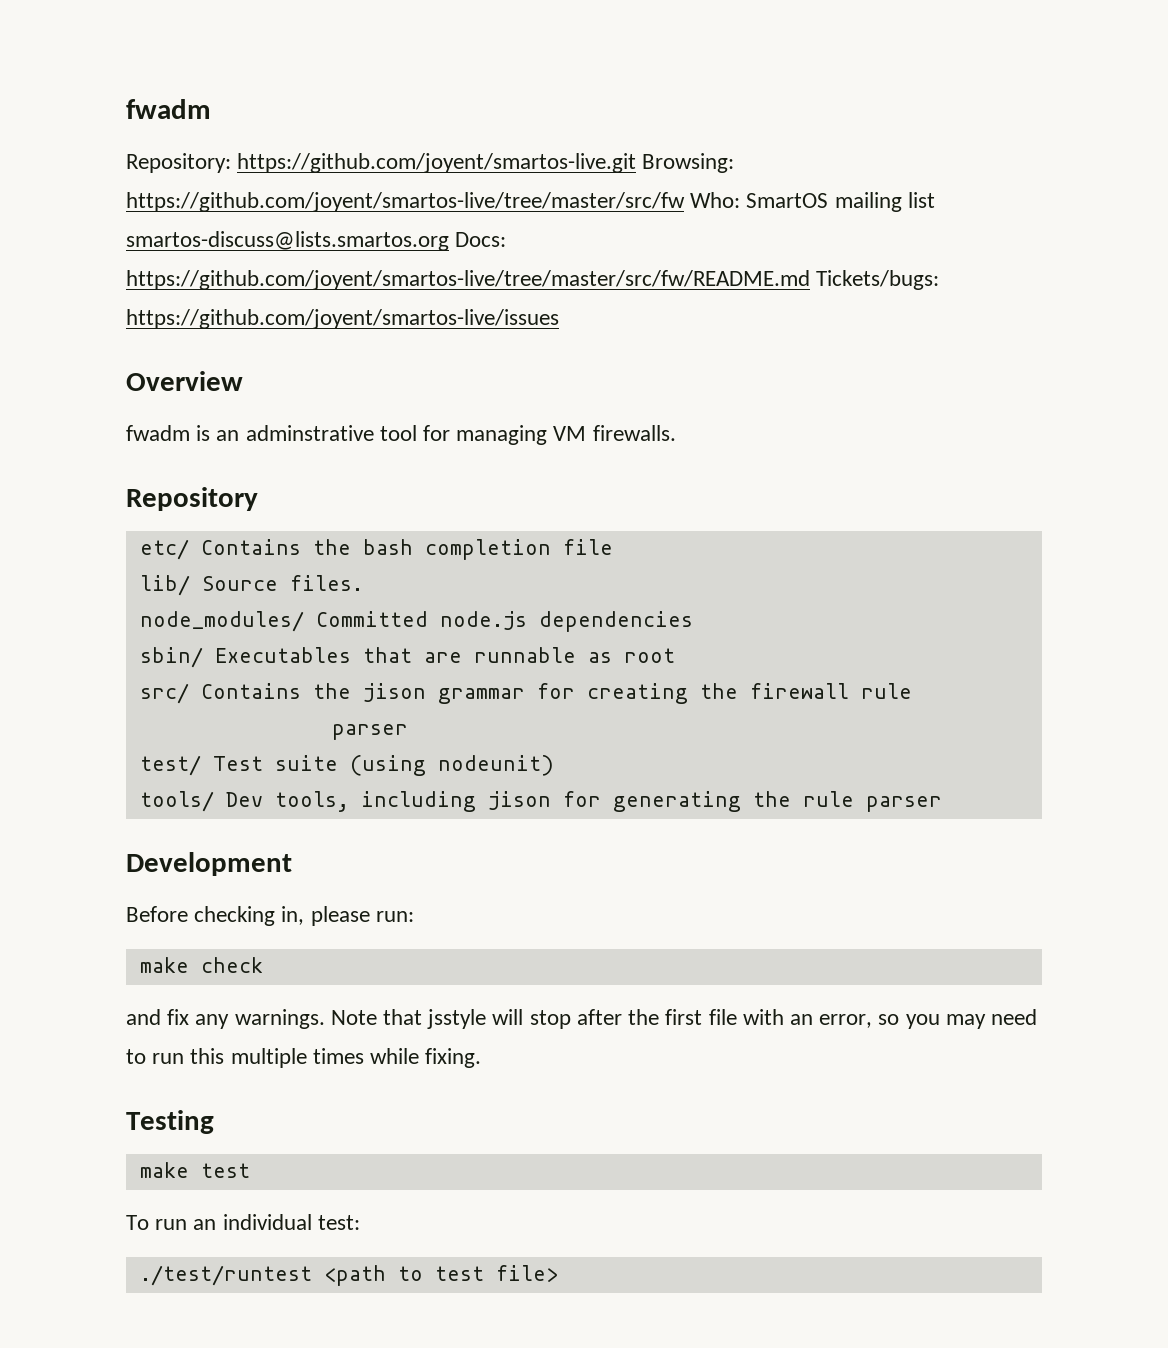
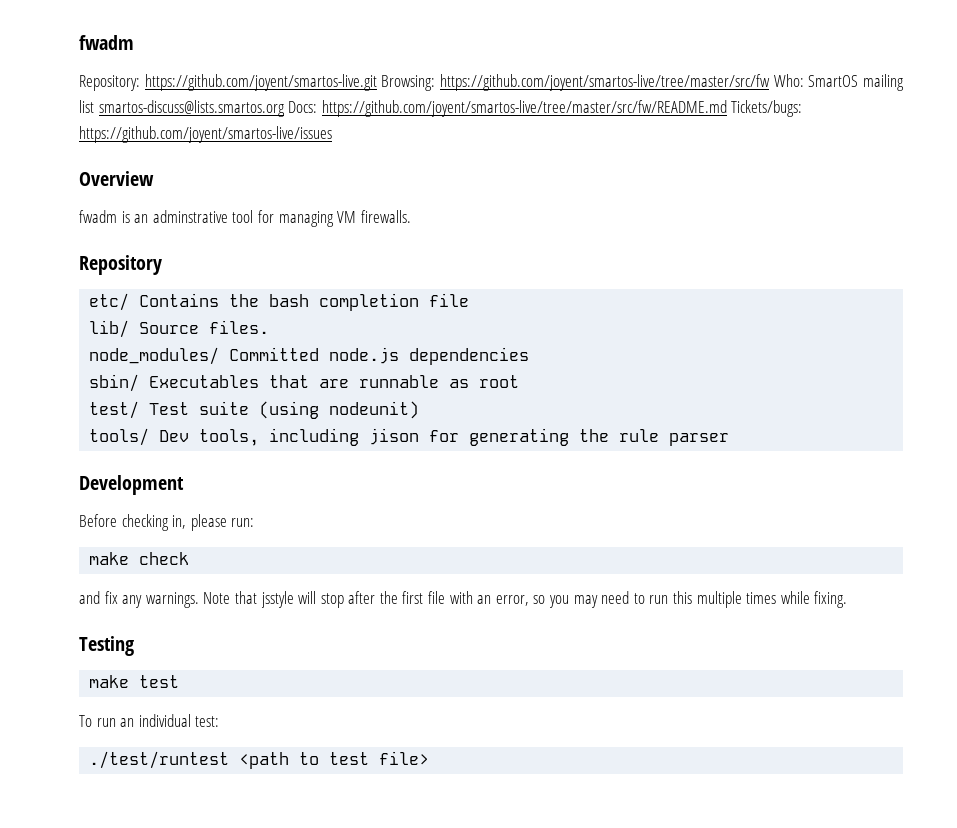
- src/ Contains the jison grammar for creating the firewall rule
- parser

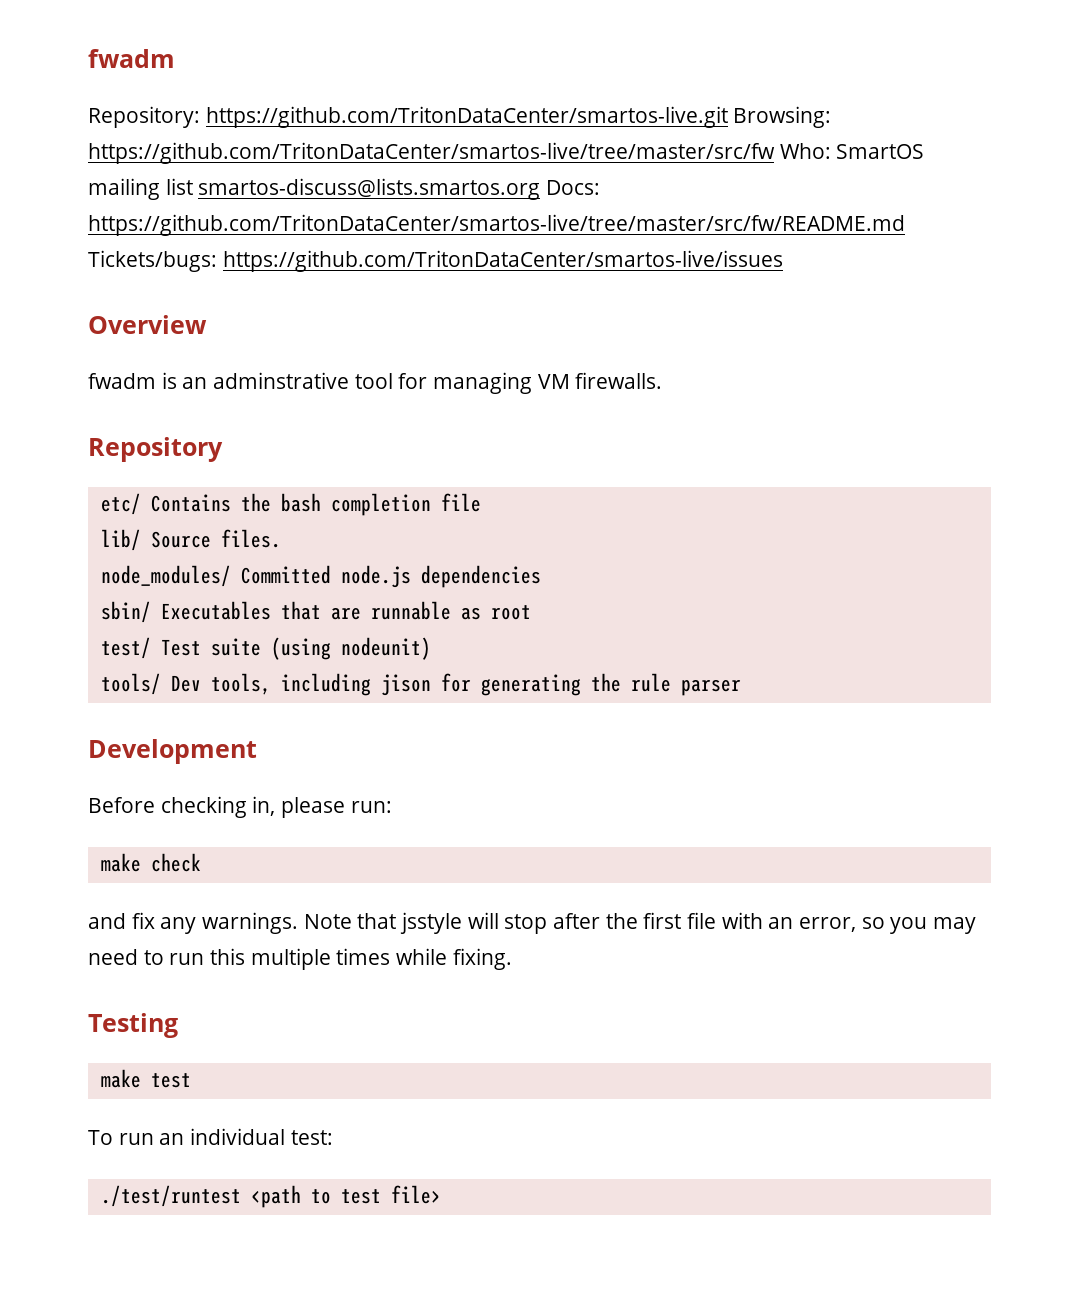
- Repository: https://github.com/joyent/smartos-live.git Browsing: https://github.com/joyent/smartos-live/tree/master/src/fw Who: SmartOS mailing list smartos-discuss@lists.smartos.org Docs: https://github.com/joyent/smartos-live/tree/master/src/fw/README.md Tickets/bugs: https://github.com/joyent/smartos-live/issues
+ Repository: https://github.com/TritonDataCenter/smartos-live.git Browsing: https://github.com/TritonDataCenter/smartos-live/tree/master/src/fw Who: SmartOS mailing list smartos-discuss@lists.smartos.org Docs: https://github.com/TritonDataCenter/smartos-live/tree/master/src/fw/README.md Tickets/bugs: https://github.com/TritonDataCenter/smartos-live/issues

